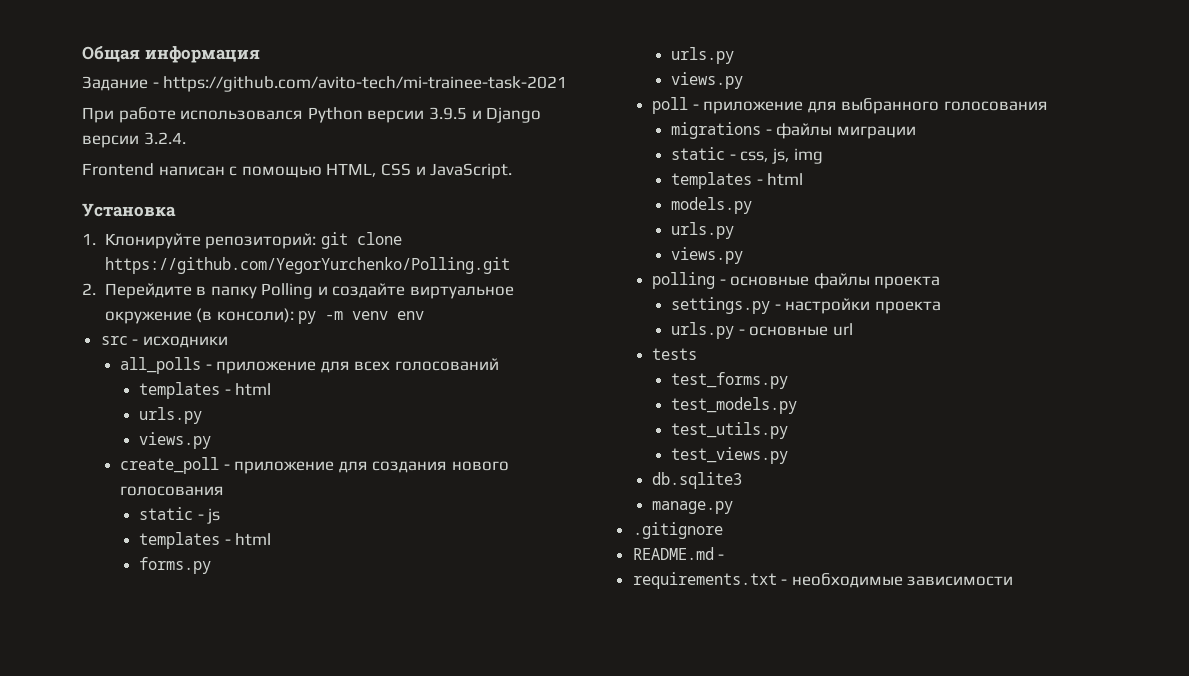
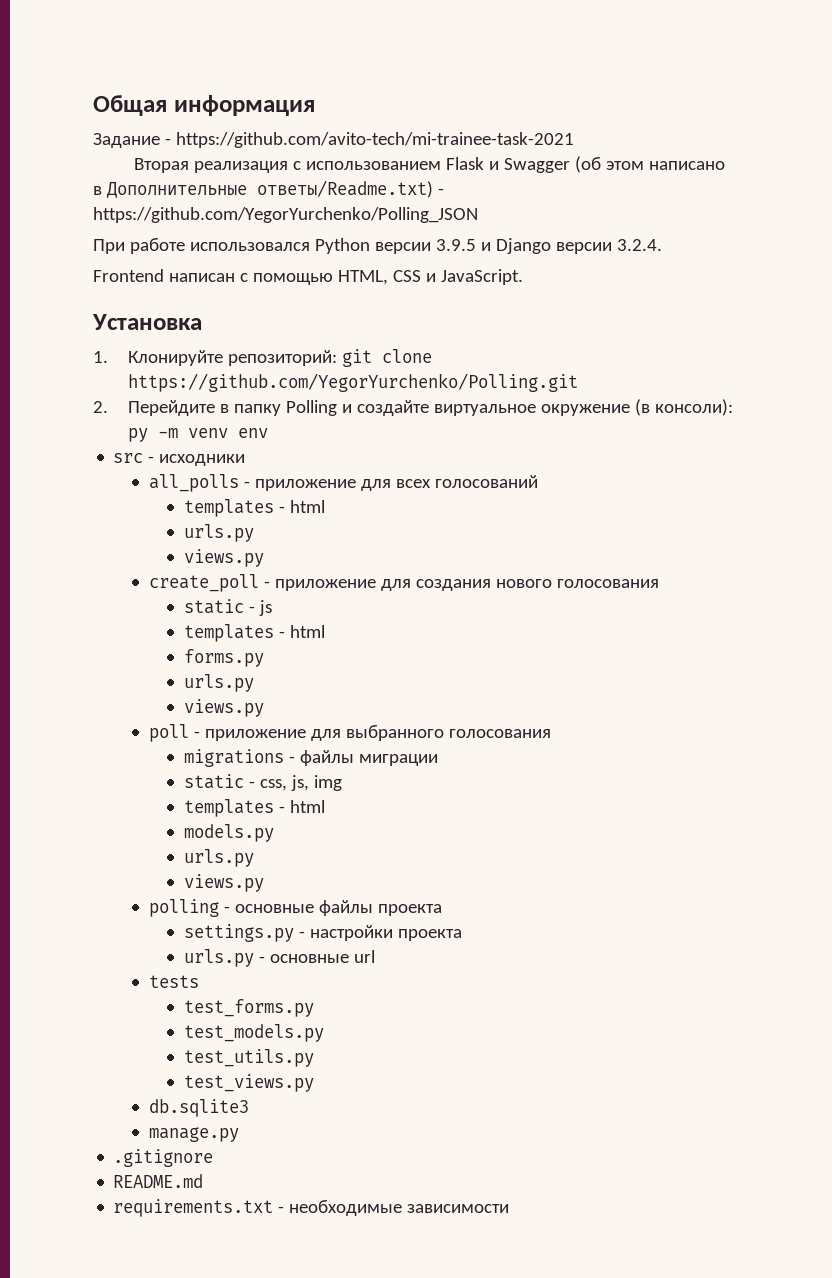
+ Вторая реализация с использованием Flask и Swagger (об этом написано в Дополнительные ответы/Readme.txt) - https://github.com/YegorYurchenko/Polling_JSON
- README.md -
+ README.md

